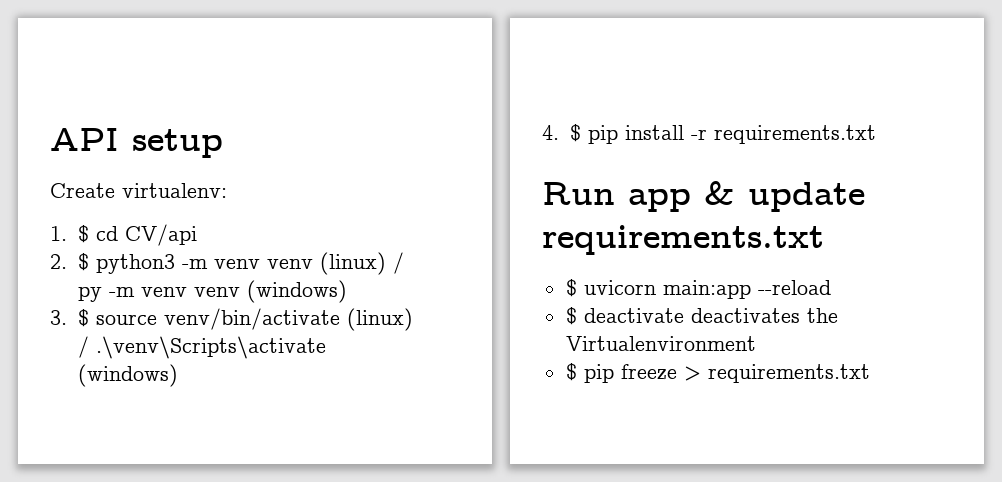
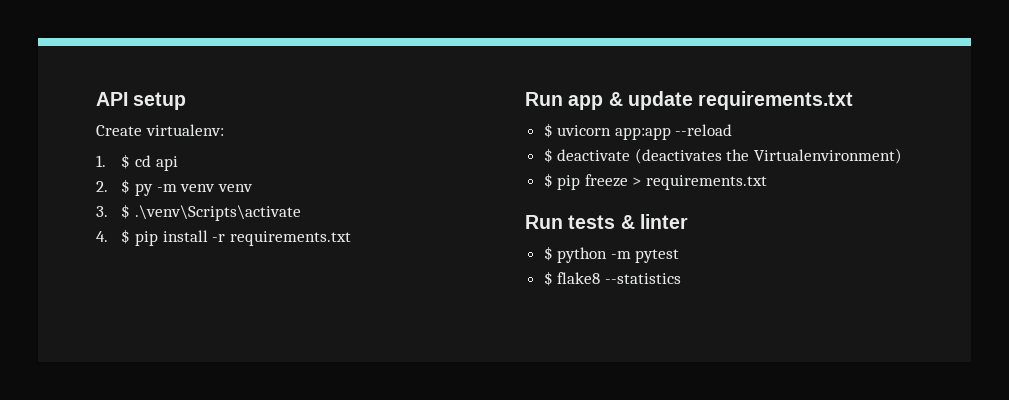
- 1. $ cd CV/api
+ 1. $ cd api
- 2. $ python3 -m venv venv (linux) / py -m venv venv (windows)
+ 2. $ py -m venv venv
- 3. $ source venv/bin/activate (linux) / .\venv\Scripts\activate (windows)
+ 3. $ .\venv\Scripts\activate
- $ uvicorn main:app --reload
+ $ uvicorn app:app --reload
- $ deactivate deactivates the Virtualenvironment
+ $ deactivate (deactivates the Virtualenvironment)
+ Run tests & linter
+ $ python -m pytest
+ $ flake8 --statistics

